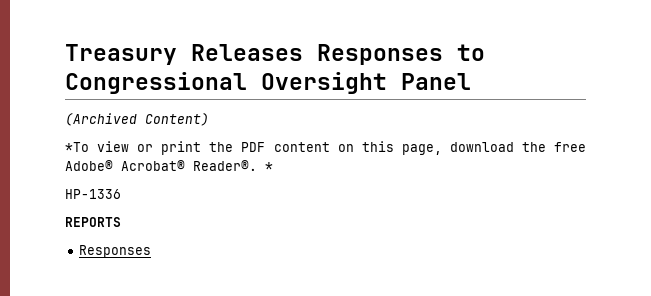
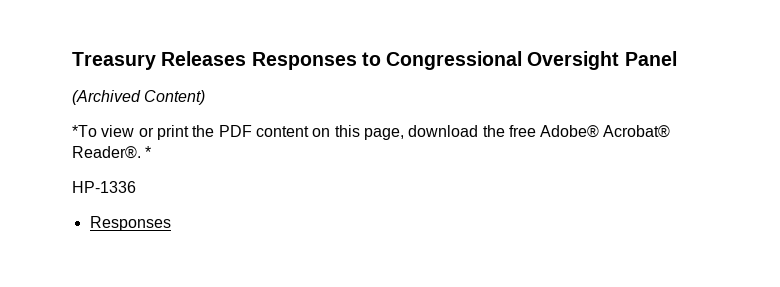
- REPORTS

